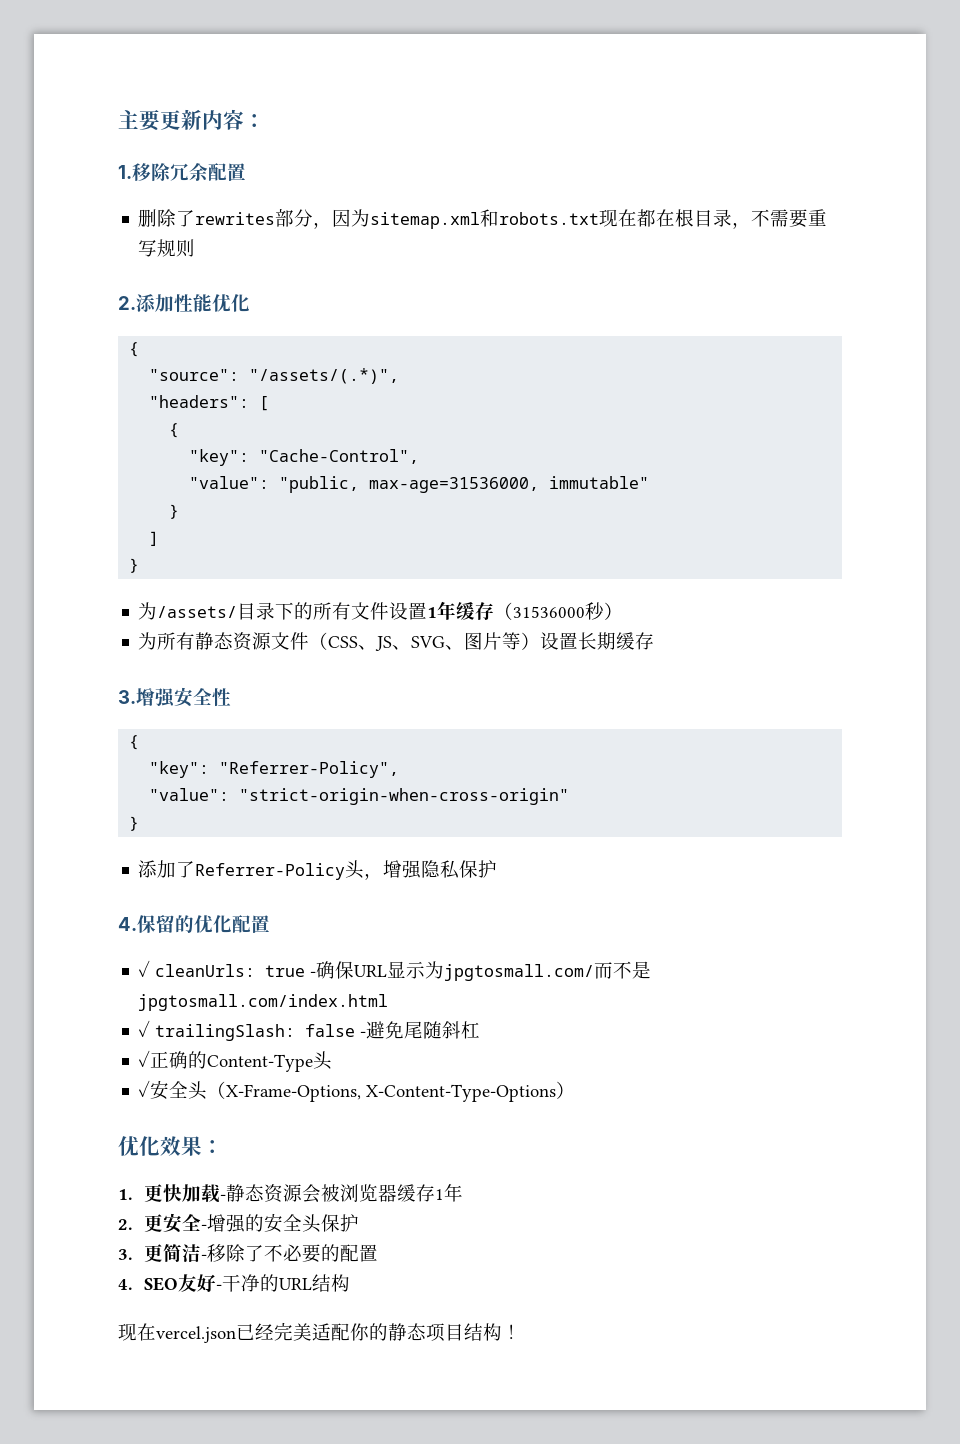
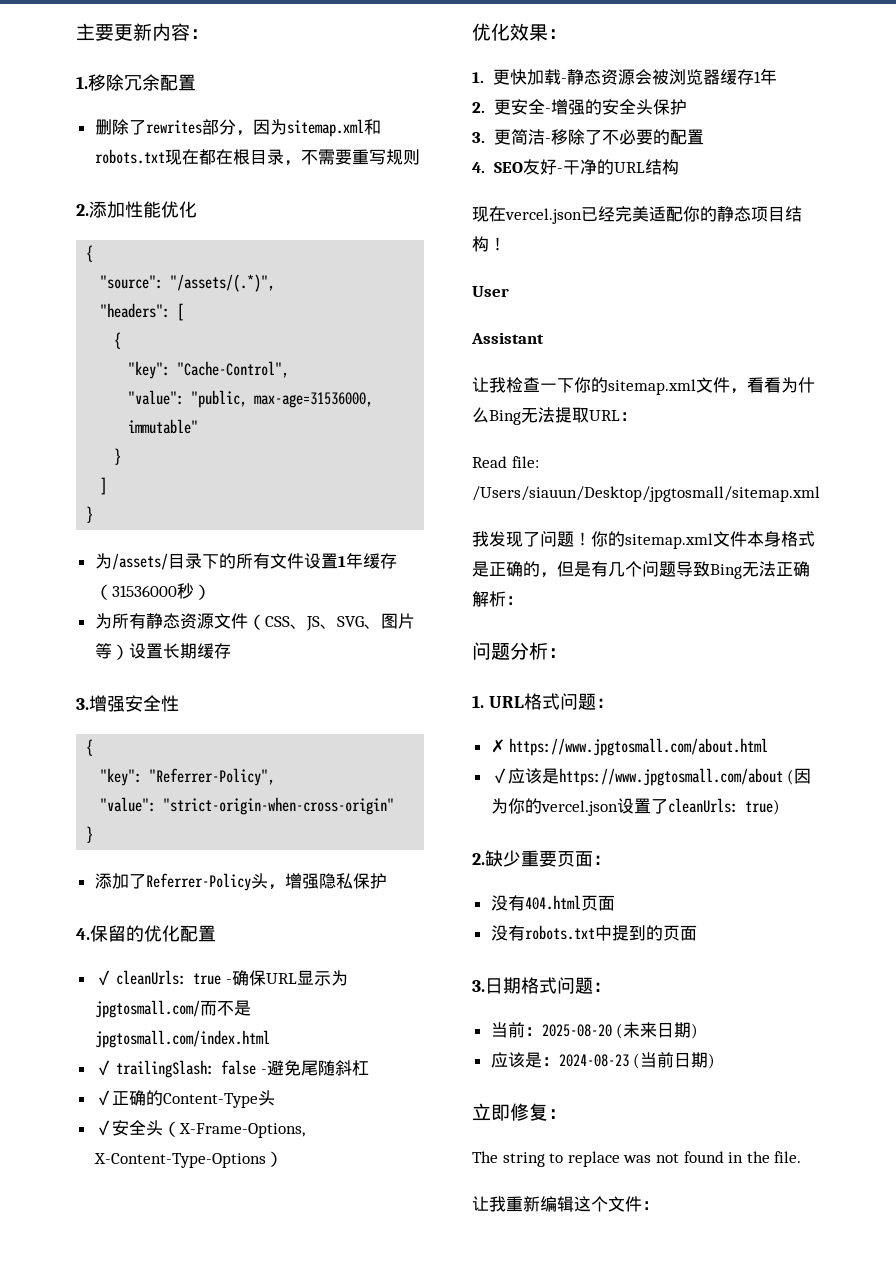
+ User
+ Assistant
+ 让我检查一下你的sitemap.xml文件，看看为什么Bing无法提取URL：
+ Read file: /Users/siauun/Desktop/jpgtosmall/sitemap.xml
+ 我发现了问题！你的sitemap.xml文件本身格式是正确的，但是有几个问题导致Bing无法正确解析：
+ 问题分析：
+ 1. URL格式问题：
+ ✗ https://www.jpgtosmall.com/about.html
+ ✓应该是https://www.jpgtosmall.com/about (因为你的vercel.json设置了cleanUrls: true)
+ 2.缺少重要页面：
+ 没有404.html页面
+ 没有robots.txt中提到的页面
+ 3.日期格式问题：
+ 当前：2025-08-20 (未来日期)
+ 应该是：2024-08-23 (当前日期)
+ 立即修复：
+ The string to replace was not found in the file.
+ 让我重新编辑这个文件：

